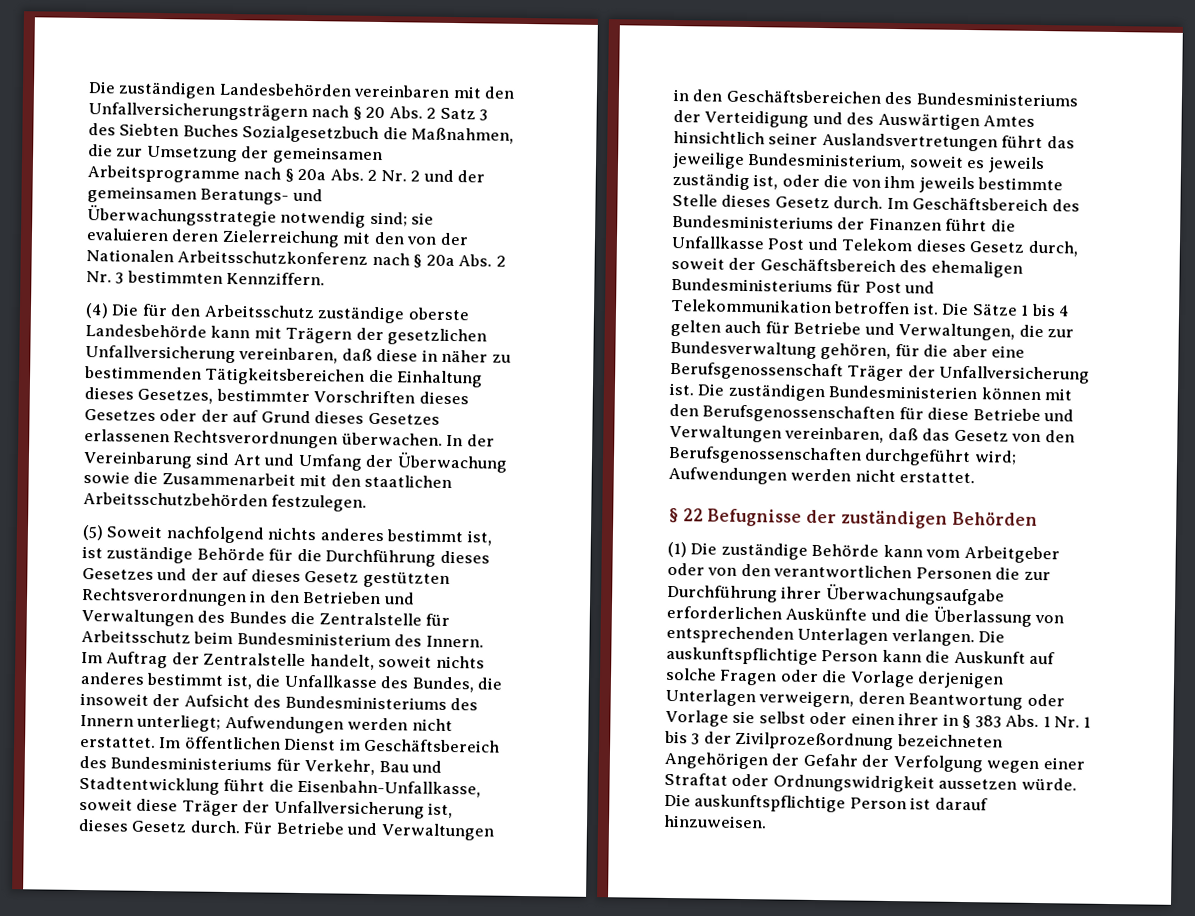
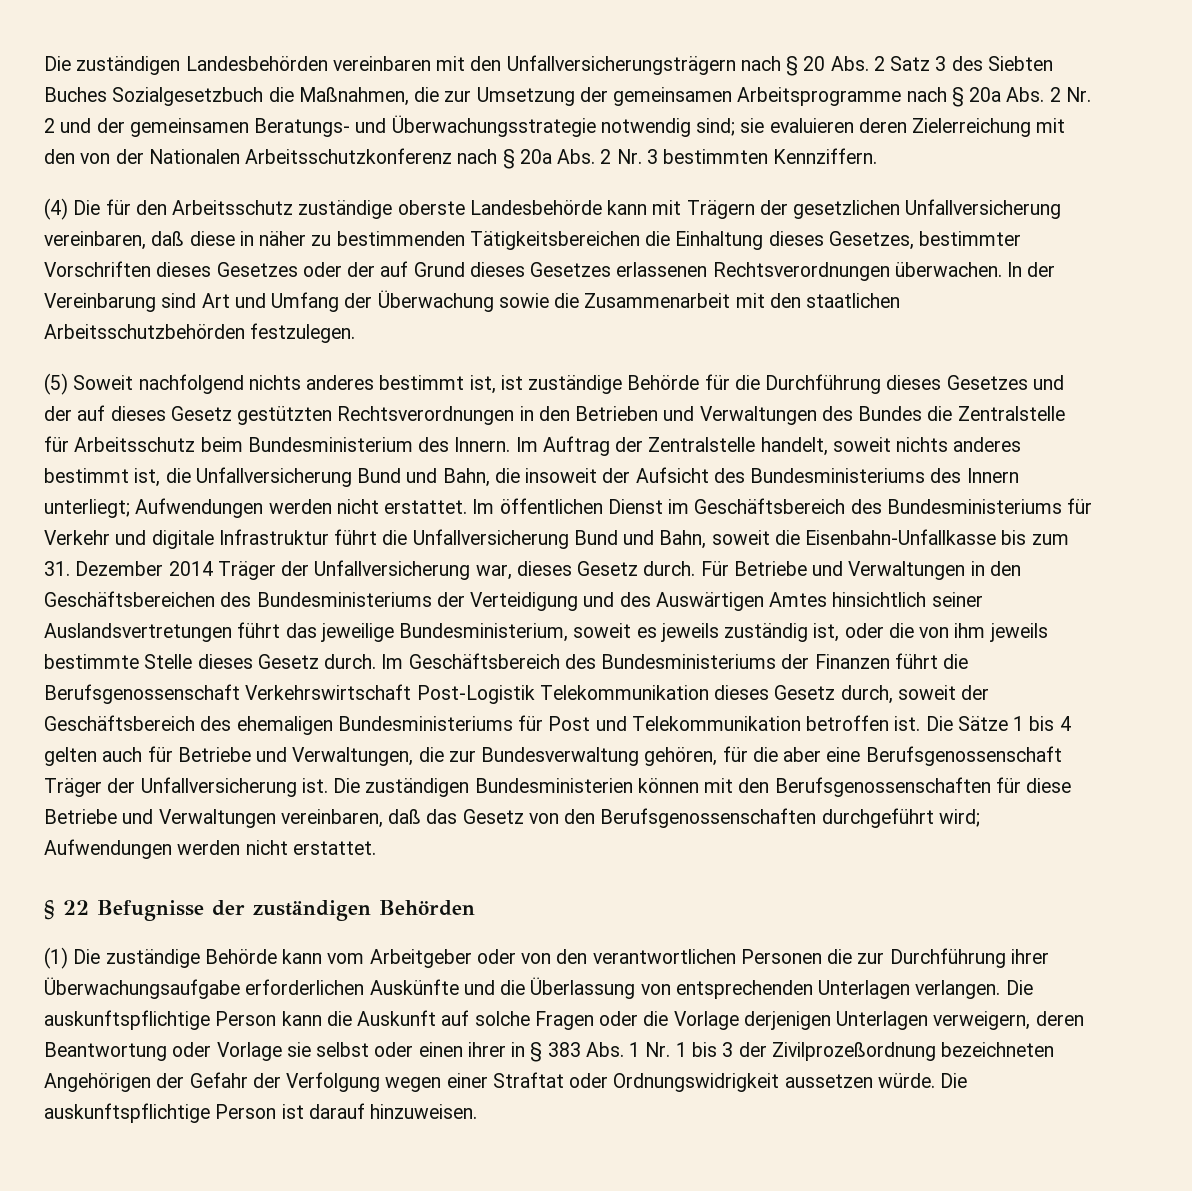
- Im Auftrag der Zentralstelle handelt, soweit nichts anderes bestimmt ist, die Unfallkasse des Bundes, die insoweit der Aufsicht des Bundesministeriums des Innern unterliegt; Aufwendungen werden nicht erstattet.
+ Im Auftrag der Zentralstelle handelt, soweit nichts anderes bestimmt ist, die Unfallversicherung Bund und Bahn, die insoweit der Aufsicht des Bundesministeriums des Innern unterliegt; Aufwendungen werden nicht erstattet.
- Im öffentlichen Dienst im Geschäftsbereich des Bundesministeriums für Verkehr, Bau und Stadtentwicklung führt die Eisenbahn-Unfallkasse, soweit diese Träger der Unfallversicherung ist, dieses Gesetz durch.
+ Im öffentlichen Dienst im Geschäftsbereich des Bundesministeriums für Verkehr und digitale Infrastruktur führt die Unfallversicherung Bund und Bahn, soweit die Eisenbahn-Unfallkasse bis zum 31. Dezember 2014 Träger der Unfallversicherung war, dieses Gesetz durch.
- Im Geschäftsbereich des Bundesministeriums der Finanzen führt die Unfallkasse Post und Telekom dieses Gesetz durch, soweit der Geschäftsbereich des ehemaligen Bundesministeriums für Post und Telekommunikation betroffen ist.
+ Im Geschäftsbereich des Bundesministeriums der Finanzen führt die Berufsgenossenschaft Verkehrswirtschaft Post-Logistik Telekommunikation dieses Gesetz durch, soweit der Geschäftsbereich des ehemaligen Bundesministeriums für Post und Telekommunikation betroffen ist.

